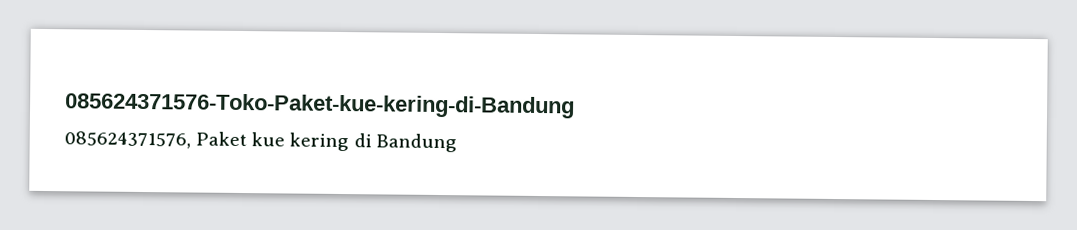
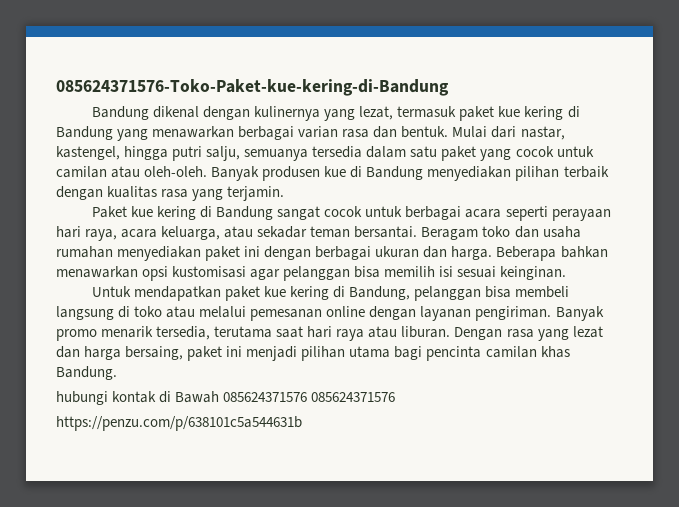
- 085624371576, Paket kue kering di Bandung
+ Bandung dikenal dengan kulinernya yang lezat, termasuk paket kue kering di Bandung yang menawarkan berbagai varian rasa dan bentuk. Mulai dari nastar, kastengel, hingga putri salju, semuanya tersedia dalam satu paket yang cocok untuk camilan atau oleh-oleh. Banyak produsen kue di Bandung menyediakan pilihan terbaik dengan kualitas rasa yang terjamin.
+ Paket kue kering di Bandung sangat cocok untuk berbagai acara seperti perayaan hari raya, acara keluarga, atau sekadar teman bersantai. Beragam toko dan usaha rumahan menyediakan paket ini dengan berbagai ukuran dan harga. Beberapa bahkan menawarkan opsi kustomisasi agar pelanggan bisa memilih isi sesuai keinginan.
+ Untuk mendapatkan paket kue kering di Bandung, pelanggan bisa membeli langsung di toko atau melalui pemesanan online dengan layanan pengiriman. Banyak promo menarik tersedia, terutama saat hari raya atau liburan. Dengan rasa yang lezat dan harga bersaing, paket ini menjadi pilihan utama bagi pencinta camilan khas Bandung.
+ hubungi kontak di Bawah 085624371576 085624371576
+ https://penzu.com/p/638101c5a544631b

